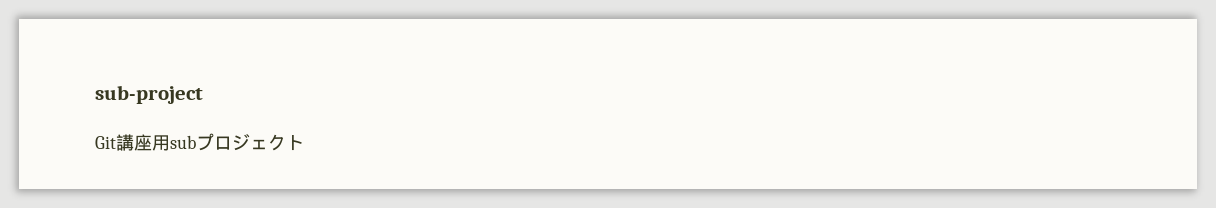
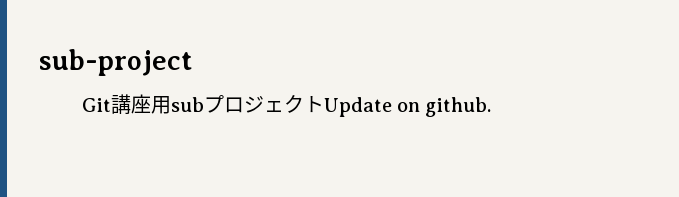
- Git講座用subプロジェクト
+ Git講座用subプロジェクトUpdate on github.

